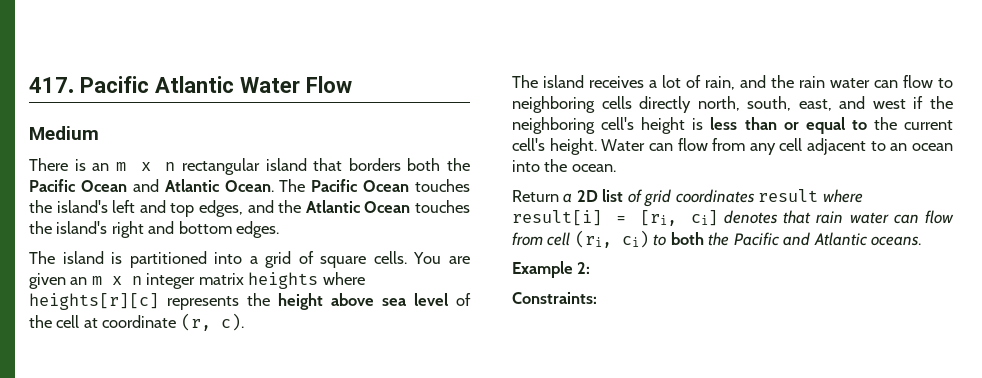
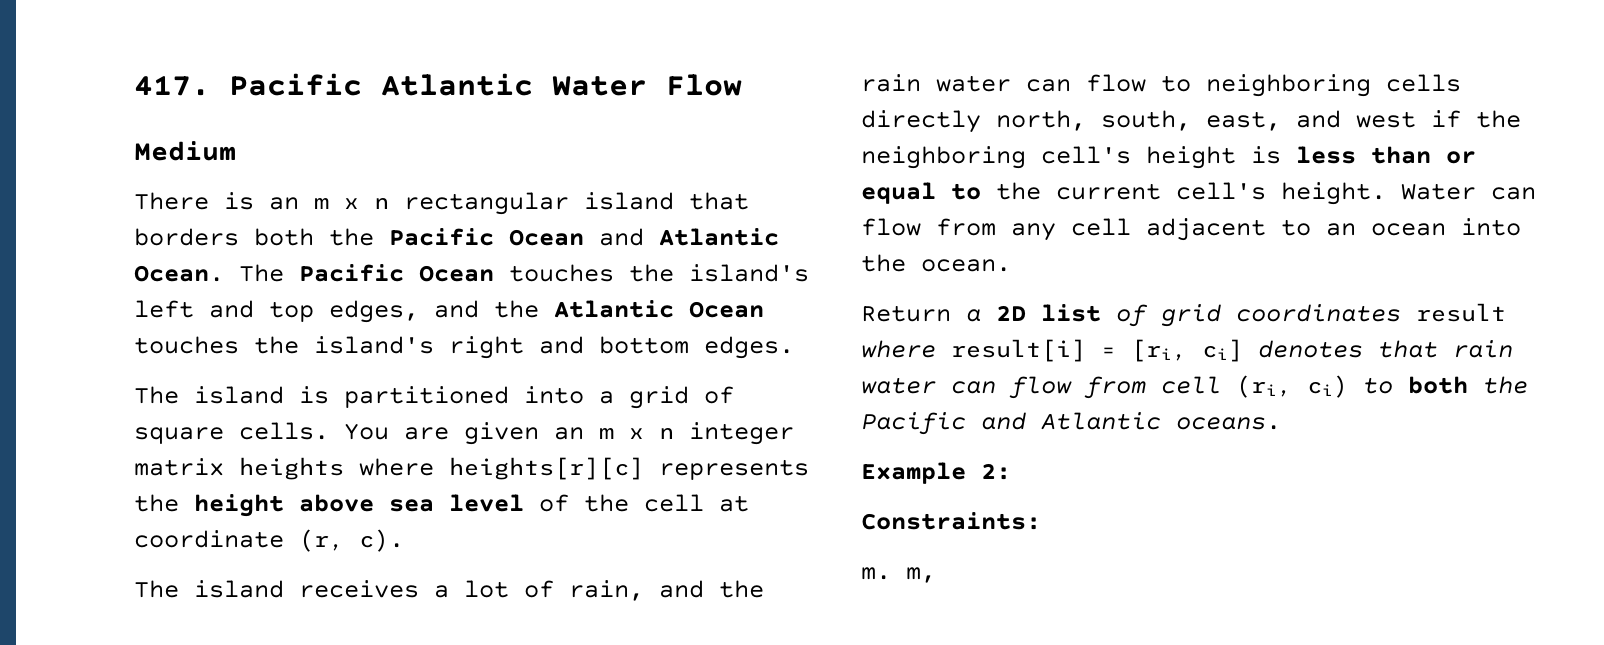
+ m. m,

